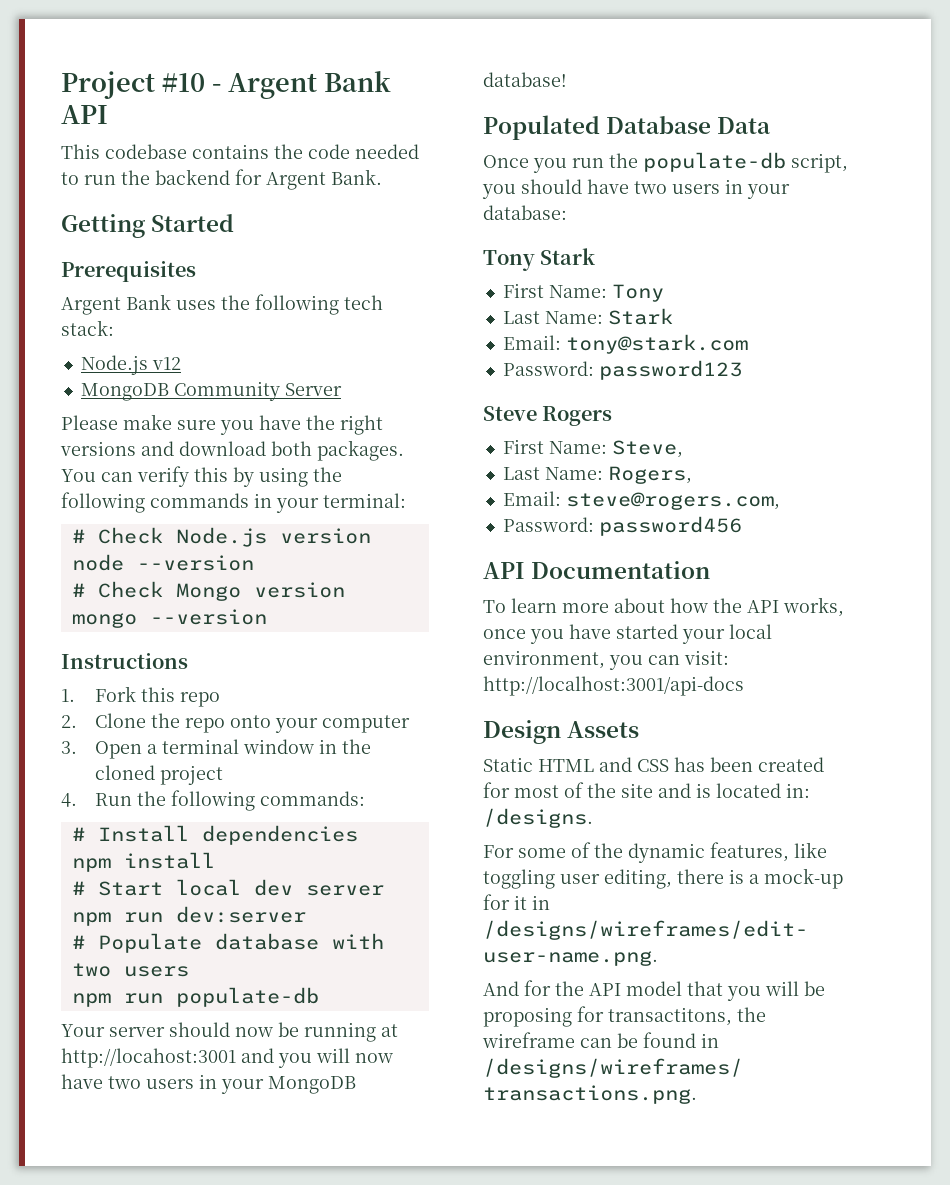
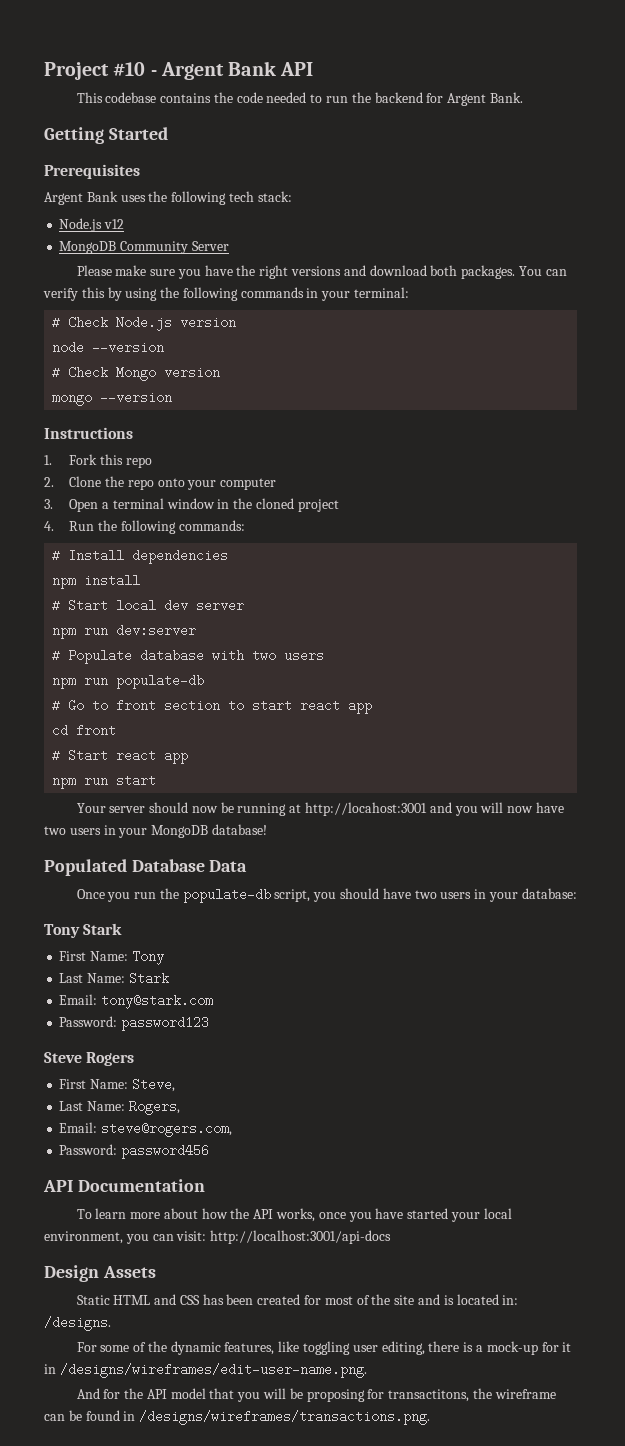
+ # Go to front section to start react app
+ cd front
+ # Start react app
+ npm run start

